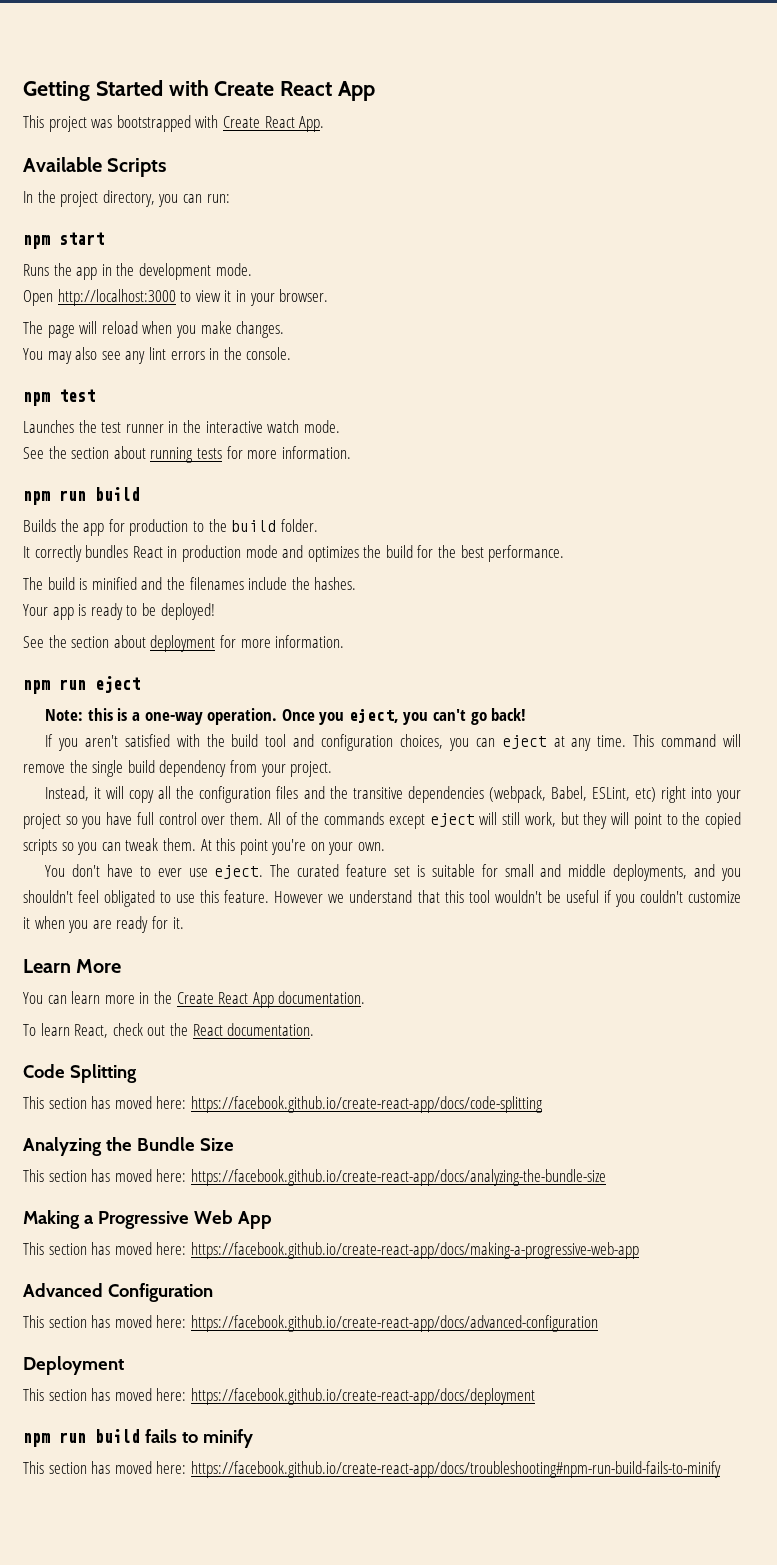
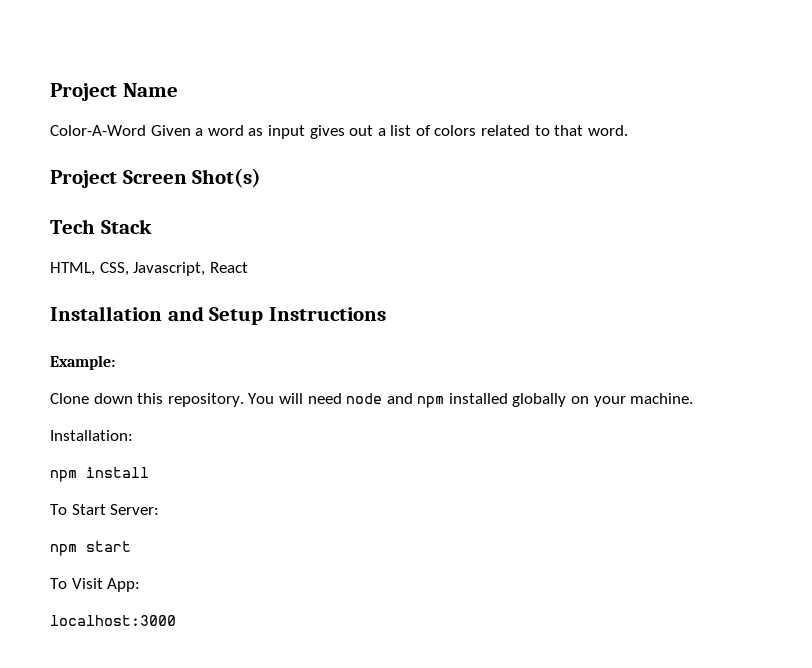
- Getting Started with Create React App
- This project was bootstrapped with Create React App.
- Available Scripts
- In the project directory, you can run:
+ Project Name
+ Color-A-Word Given a word as input gives out a list of colors related to that word.
+ Project Screen Shot(s)
+ Tech Stack
+ HTML, CSS, Javascript, React
+ Installation and Setup Instructions
+ Example:
+ Clone down this repository. You will need node and npm installed globally on your machine.
+ Installation:
+ npm install
+ To Start Server:
  npm start
- Runs the app in the development mode.
- Open http://localhost:3000 to view it in your browser.
- The page will reload when you make changes.
- You may also see any lint errors in the console.
- npm test
- Launches the test runner in the interactive watch mode.
- See the section about running tests for more information.
- npm run build
- Builds the app for production to the build folder.
- It correctly bundles React in production mode and optimizes the build for the best performance.
- The build is minified and the filenames include the hashes.
- Your app is ready to be deployed!
- See the section about deployment for more information.
- npm run eject
- Note: this is a one-way operation. Once you eject, you can't go back!
- If you aren't satisfied with the build tool and configuration choices, you can eject at any time. This command will remove the single build dependency from your project.
- Instead, it will copy all the configuration files and the transitive dependencies (webpack, Babel, ESLint, etc) right into your project so you have full control over them. All of the commands except eject will still work, but they will point to the copied scripts so you can tweak them. At this point you're on your own.
- You don't have to ever use eject. The curated feature set is suitable for small and middle deployments, and you shouldn't feel obligated to use this feature. However we understand that this tool wouldn't be useful if you couldn't customize it when you are ready for it.
- Learn More
- You can learn more in the Create React App documentation.
- To learn React, check out the React documentation.
- Code Splitting
- This section has moved here: https://facebook.github.io/create-react-app/docs/code-splitting
- Analyzing the Bundle Size
- This section has moved here: https://facebook.github.io/create-react-app/docs/analyzing-the-bundle-size
- Making a Progressive Web App
- This section has moved here: https://facebook.github.io/create-react-app/docs/making-a-progressive-web-app
- Advanced Configuration
- This section has moved here: https://facebook.github.io/create-react-app/docs/advanced-configuration
- Deployment
- This section has moved here: https://facebook.github.io/create-react-app/docs/deployment
- npm run build fails to minify
- This section has moved here: https://facebook.github.io/create-react-app/docs/troubleshooting#npm-run-build-fails-to-minify
+ To Visit App:
+ localhost:3000

